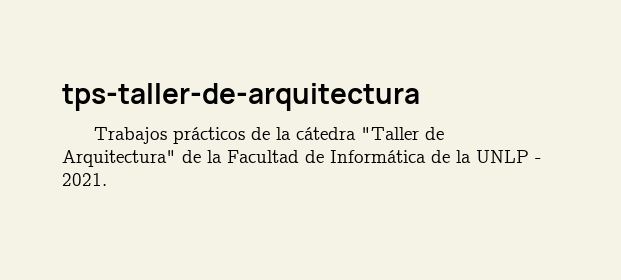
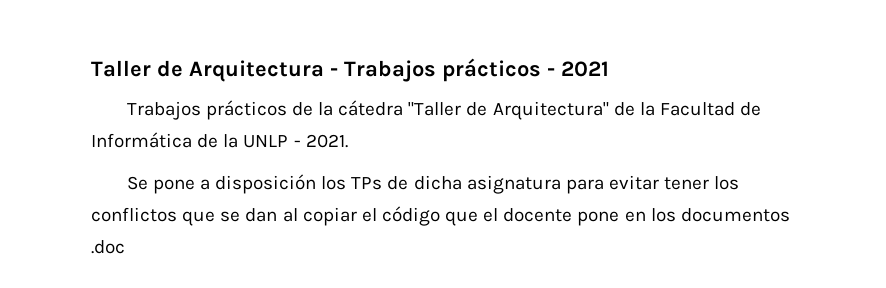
- tps-taller-de-arquitectura
+ Taller de Arquitectura - Trabajos prácticos - 2021
+ Se pone a disposición los TPs de dicha asignatura para evitar tener los conflictos que se dan al copiar el código que el docente pone en los documentos .doc

